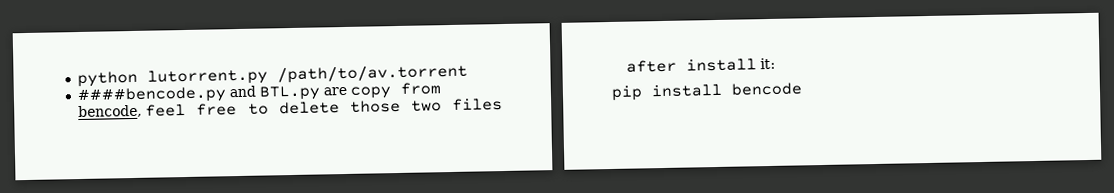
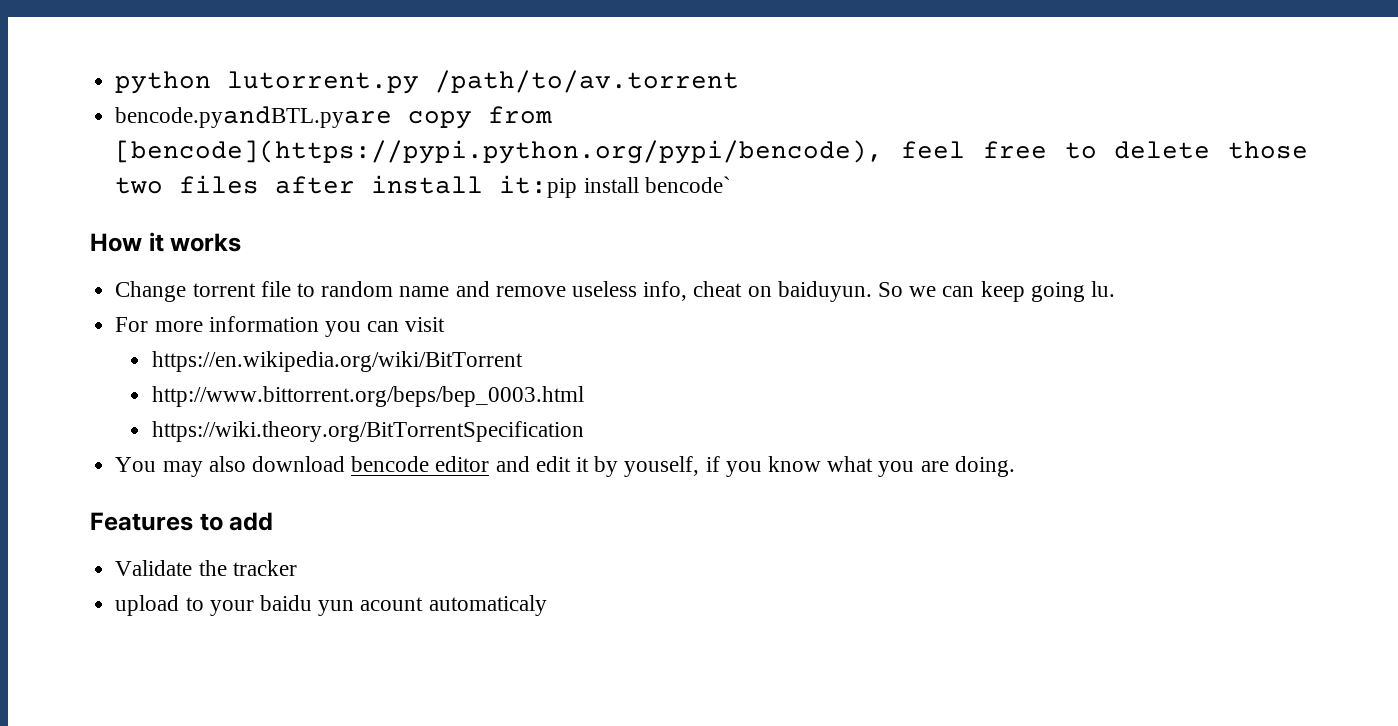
- ####bencode.py and BTL.py are copy from bencode, feel free to delete those two files after install it:
- pip install bencode
+ bencode.pyandBTL.pyare copy from [bencode](https://pypi.python.org/pypi/bencode), feel free to delete those two files after install it:pip install bencode`
+ How it works
+ Change torrent file to random name and remove useless info, cheat on baiduyun. So we can keep going lu.
+ For more information you can visit
+ https://en.wikipedia.org/wiki/BitTorrent
+ http://www.bittorrent.org/beps/bep_0003.html
+ https://wiki.theory.org/BitTorrentSpecification
+ You may also download bencode editor and edit it by youself, if you know what you are doing.
+ Features to add
+ Validate the tracker
+ upload to your baidu yun acount automaticaly

